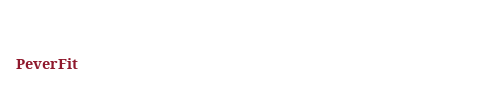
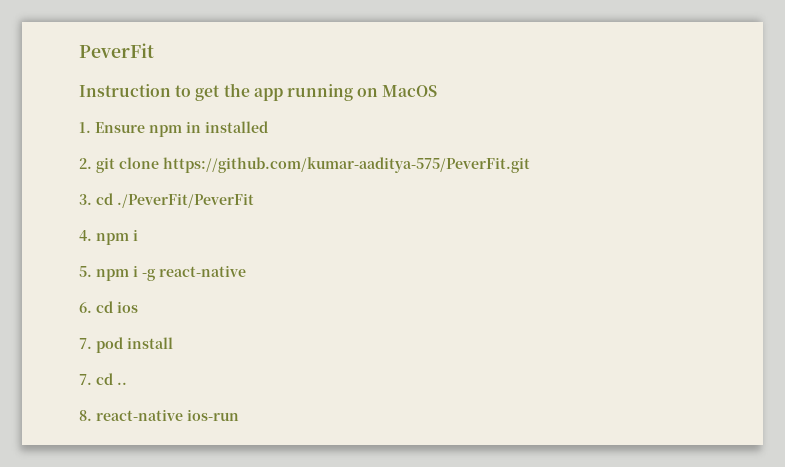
+ Instruction to get the app running on MacOS
+ 1. Ensure npm in installed
+ 2. git clone https://github.com/kumar-aaditya-575/PeverFit.git
+ 3. cd ./PeverFit/PeverFit
+ 4. npm i
+ 5. npm i -g react-native
+ 6. cd ios
+ 7. pod install
+ 7. cd ..
+ 8. react-native ios-run

